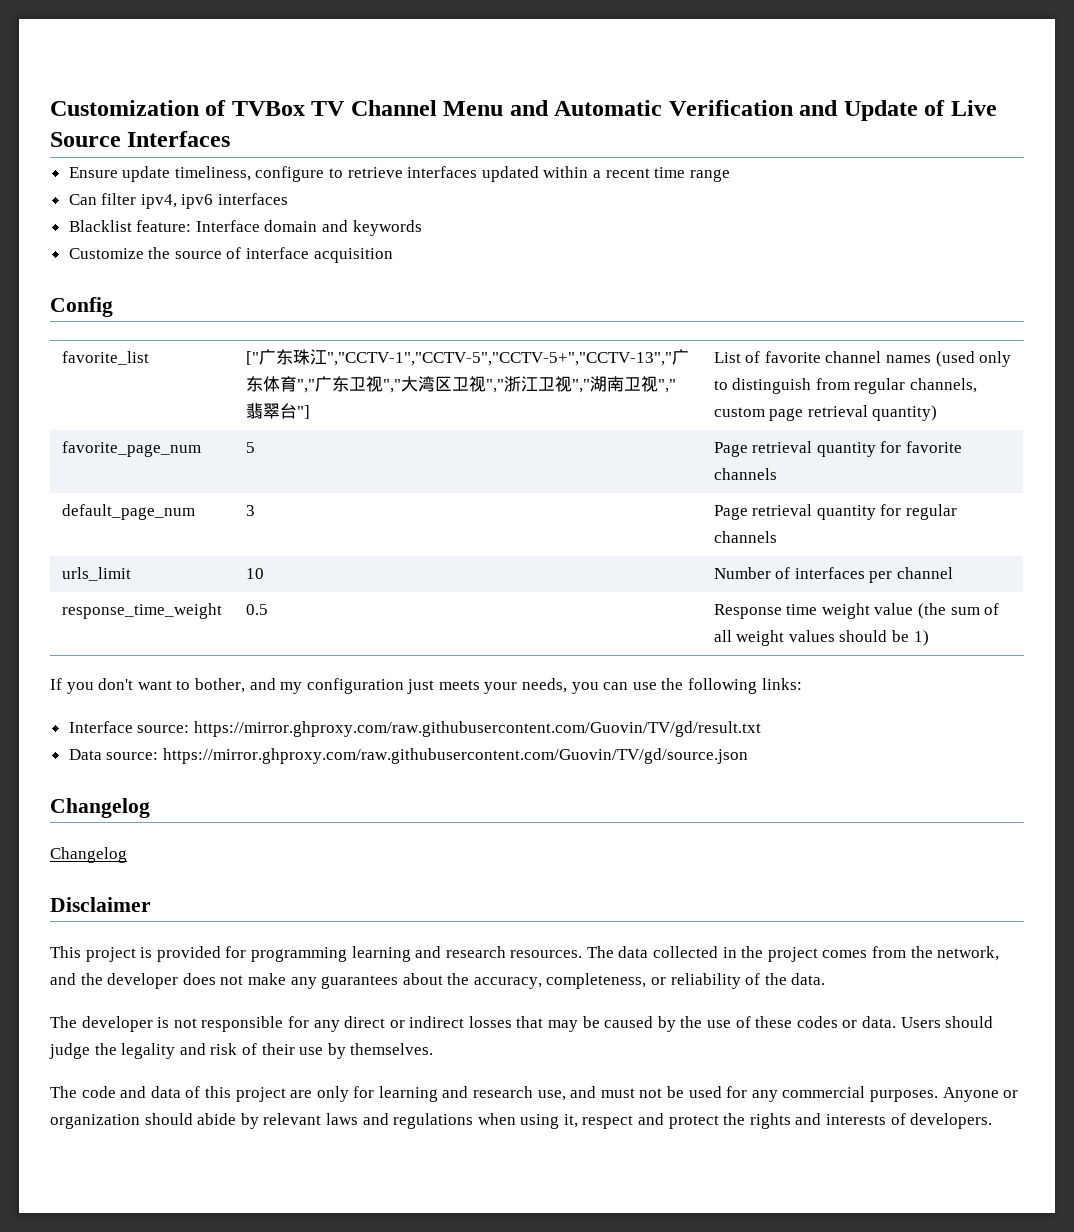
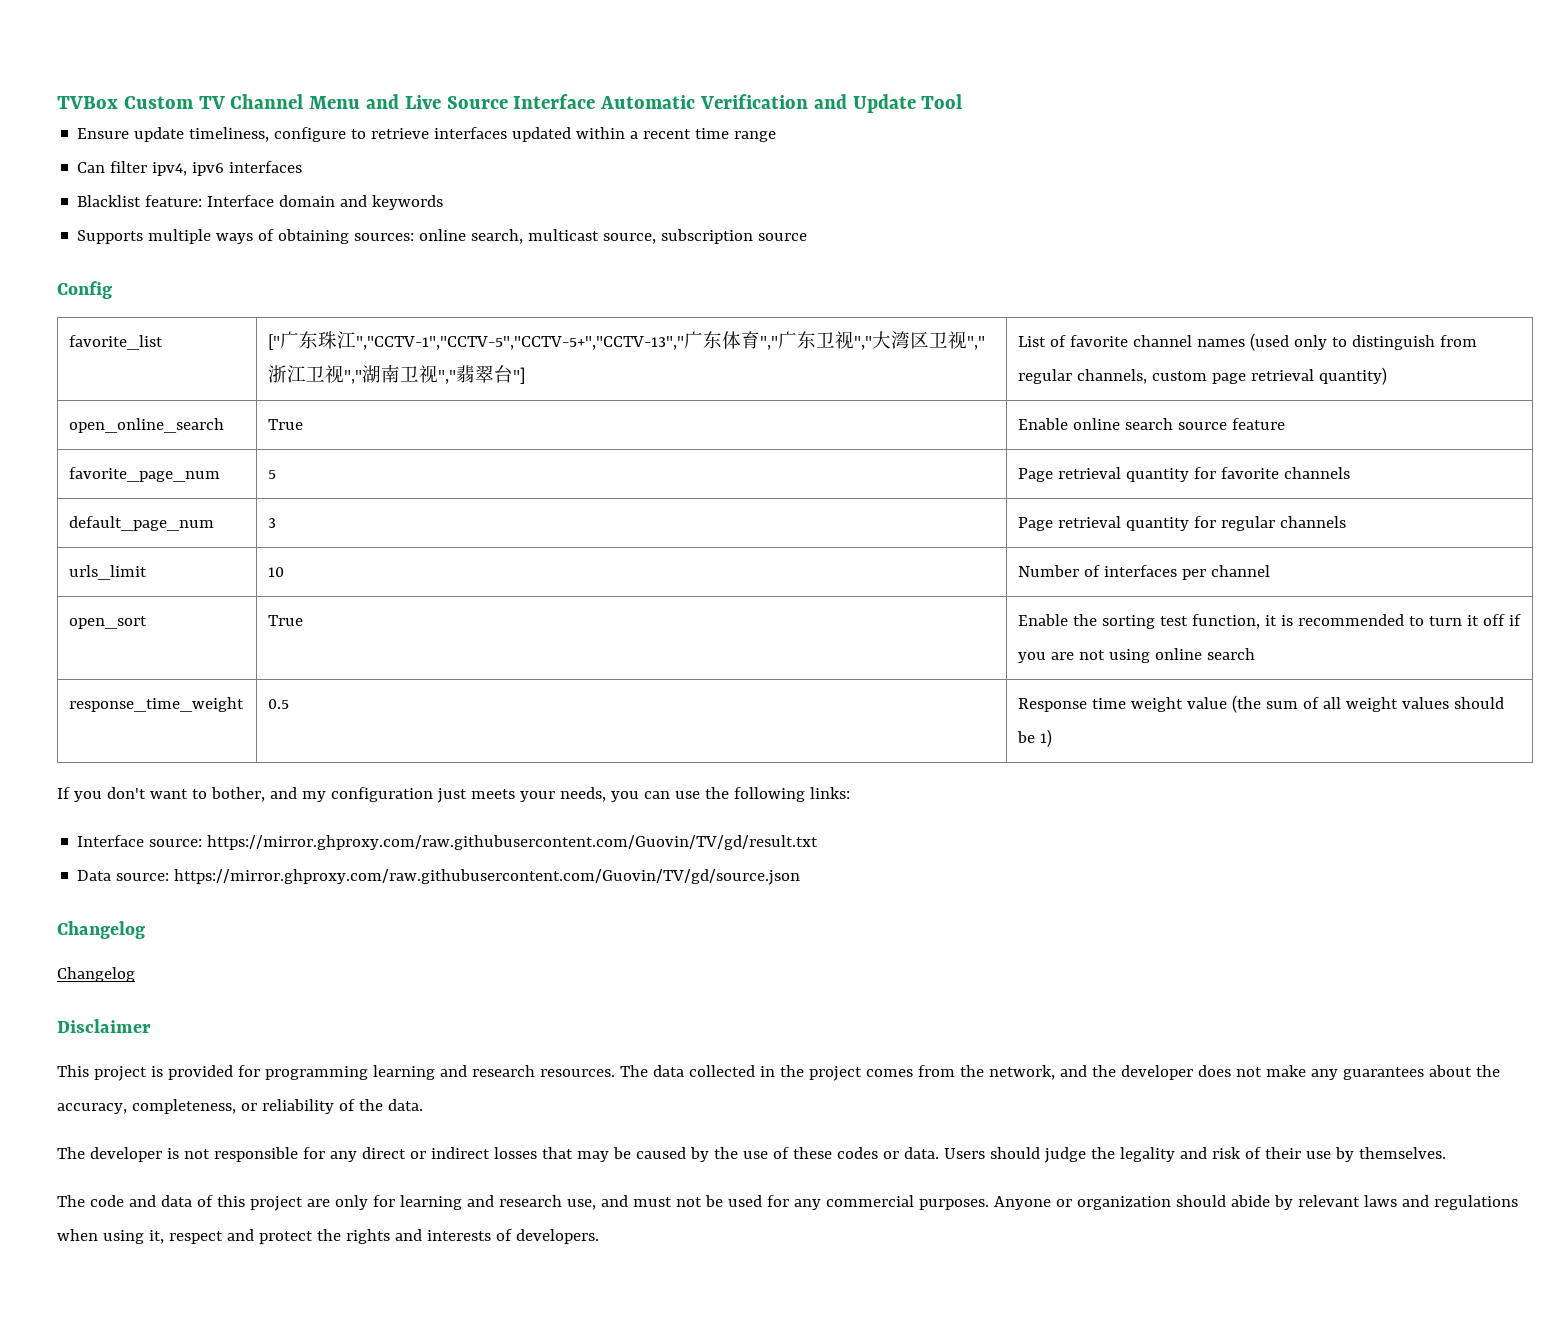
- Customization of TVBox TV Channel Menu and Automatic Verification and Update of Live Source Interfaces
+ TVBox Custom TV Channel Menu and Live Source Interface Automatic Verification and Update Tool
- Customize the source of interface acquisition
+ Supports multiple ways of obtaining sources: online search, multicast source, subscription source
+ open_online_search | True | Enable online search source feature
+ open_sort | True | Enable the sorting test function, it is recommended to turn it off if you are not using online search

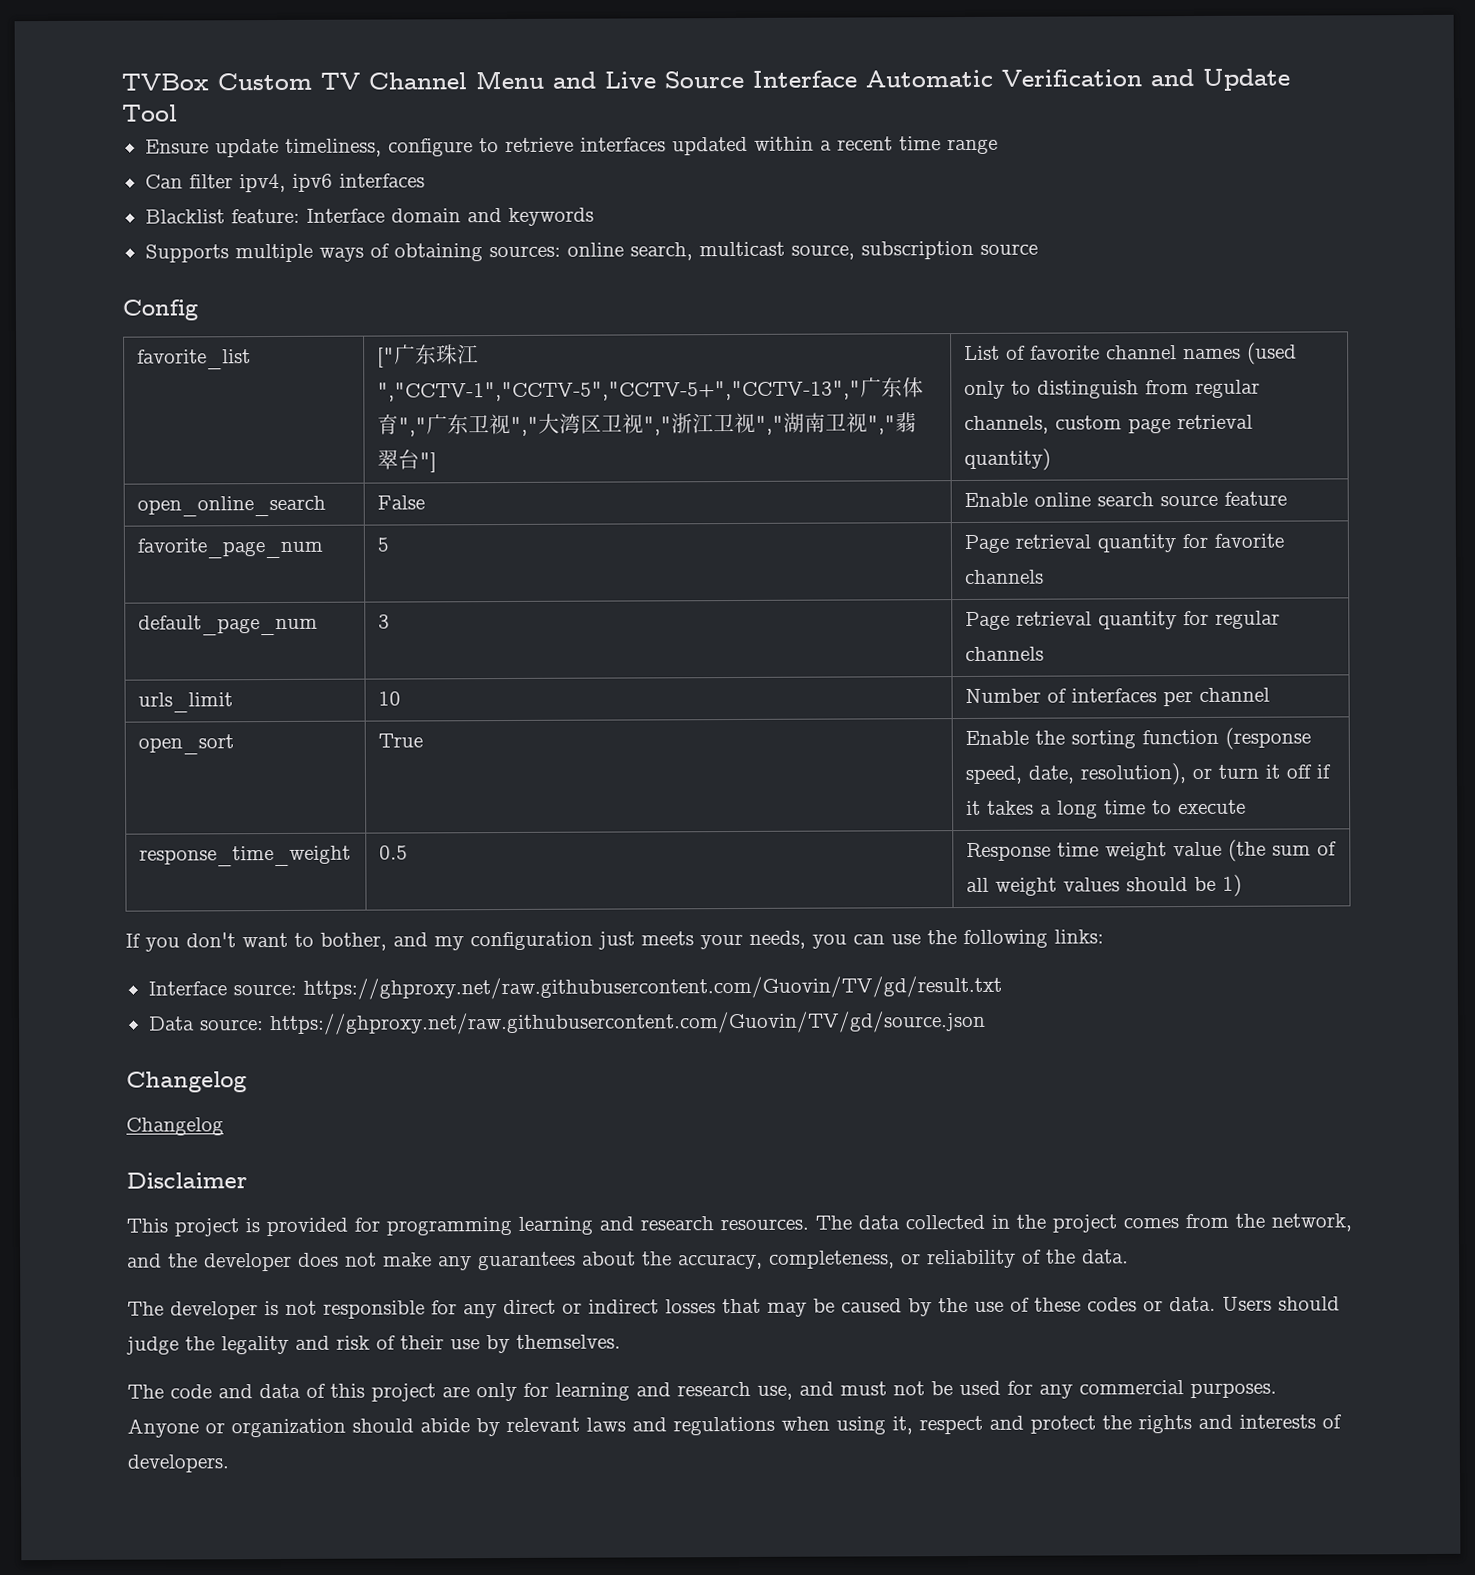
- open_online_search | True | Enable online search source feature
+ open_online_search | False | Enable online search source feature
- open_sort | True | Enable the sorting test function, it is recommended to turn it off if you are not using online search
+ open_sort | True | Enable the sorting function (response speed, date, resolution), or turn it off if it takes a long time to execute
- Interface source: https://mirror.ghproxy.com/raw.githubusercontent.com/Guovin/TV/gd/result.txt
+ Interface source: https://ghproxy.net/raw.githubusercontent.com/Guovin/TV/gd/result.txt
- Data source: https://mirror.ghproxy.com/raw.githubusercontent.com/Guovin/TV/gd/source.json
+ Data source: https://ghproxy.net/raw.githubusercontent.com/Guovin/TV/gd/source.json

